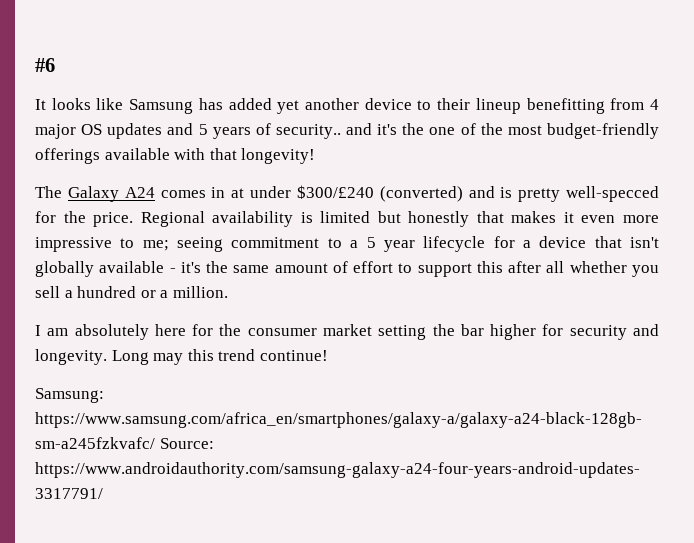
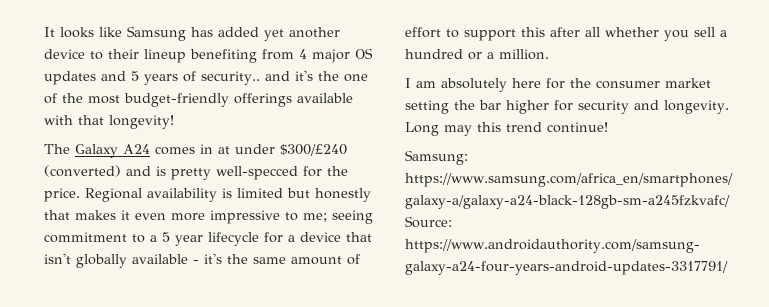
- #6
- It looks like Samsung has added yet another device to their lineup benefitting from 4 major OS updates and 5 years of security.. and it's the one of the most budget-friendly offerings available with that longevity!
+ It looks like Samsung has added yet another device to their lineup benefiting from 4 major OS updates and 5 years of security.. and it's the one of the most budget-friendly offerings available with that longevity!

